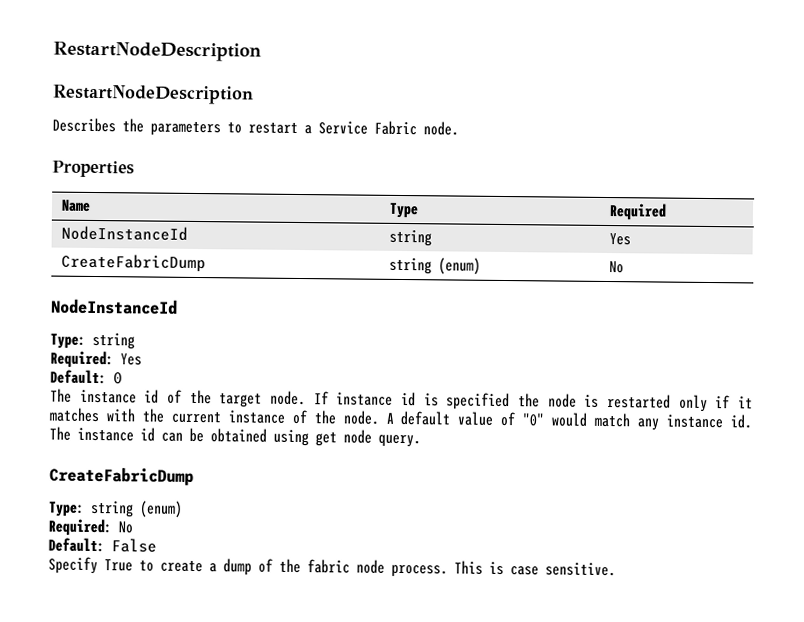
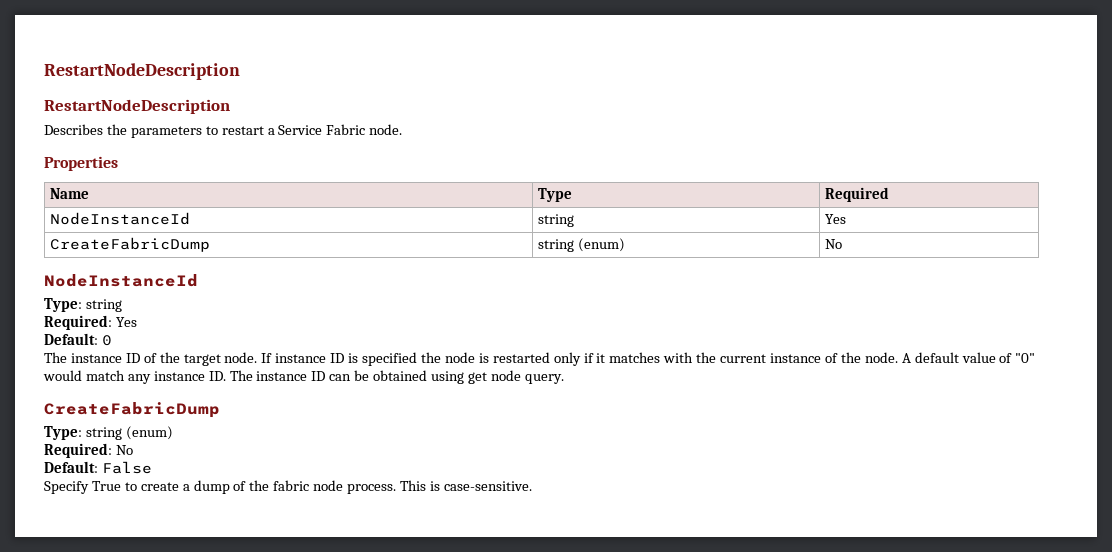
- The instance id of the target node.
+ The instance ID of the target node.
- If instance id is specified the node is restarted only if it matches with the current instance of the node.
+ If instance ID is specified the node is restarted only if it matches with the current instance of the node.
- A default value of "0" would match any instance id. The instance id can be obtained using get node query.
+ A default value of "0" would match any instance ID. The instance ID can be obtained using get node query.
- This is case sensitive.
+ This is case-sensitive.

